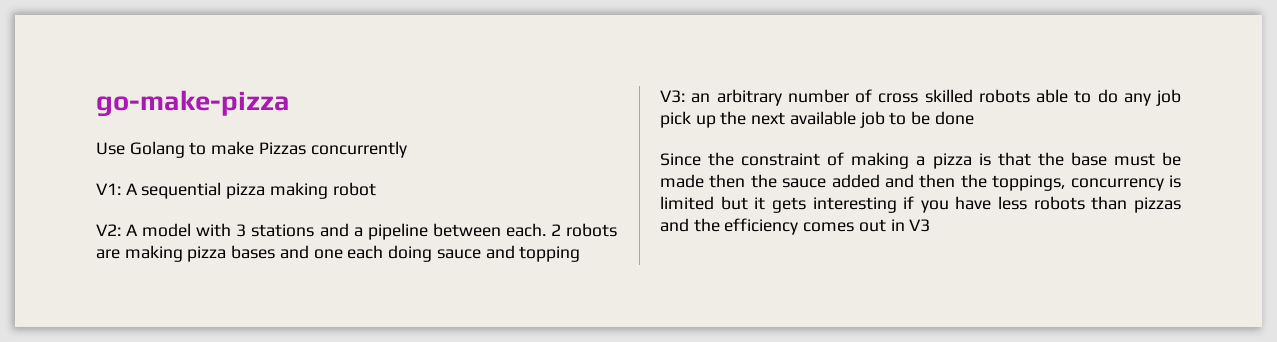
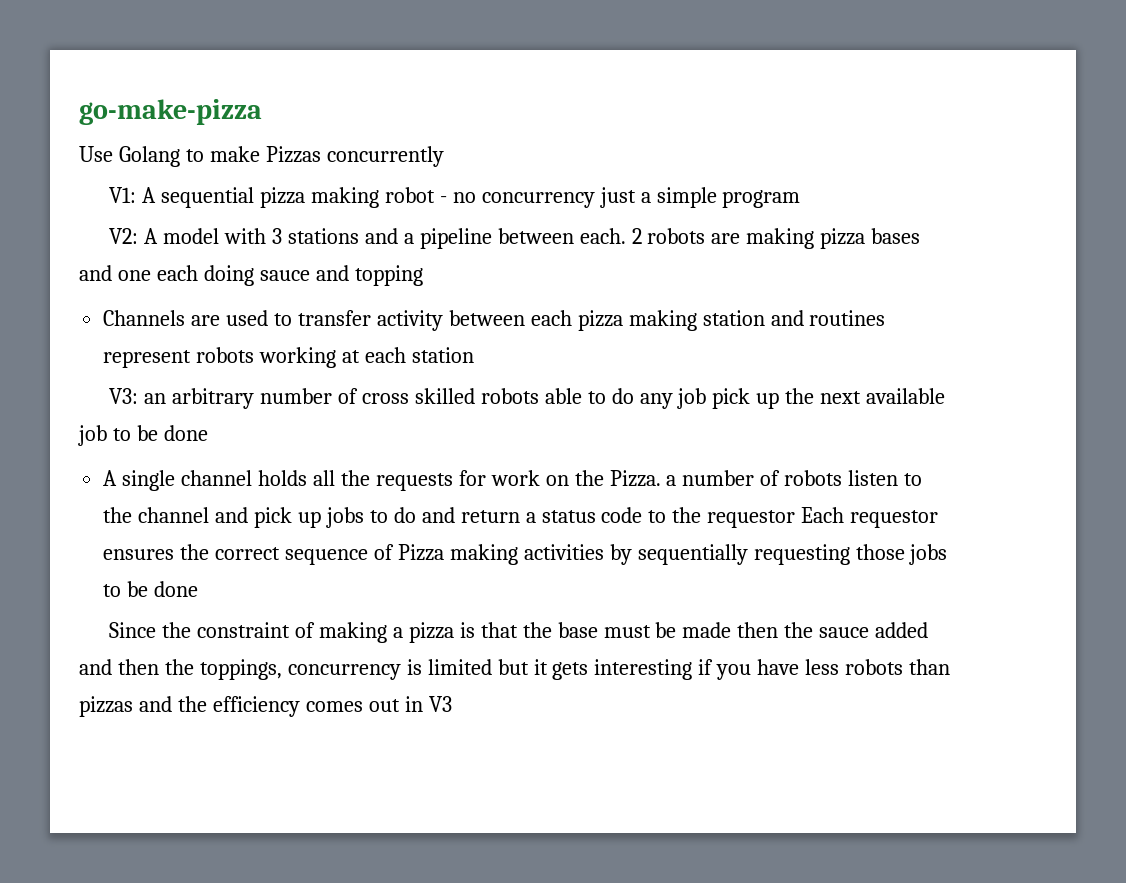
- V1: A sequential pizza making robot
+ V1: A sequential pizza making robot - no concurrency just a simple program
+ Channels are used to transfer activity between each pizza making station and routines represent robots working at each station
+ A single channel holds all the requests for work on the Pizza. a number of robots listen to the channel and pick up jobs to do and return a status code to the requestor Each requestor ensures the correct sequence of Pizza making activities by sequentially requesting those jobs to be done

